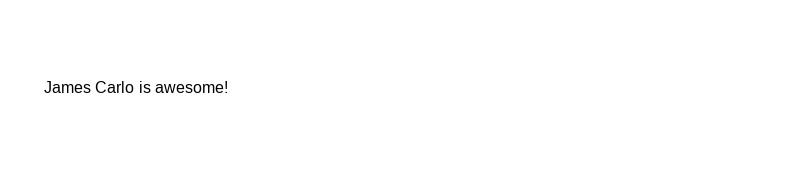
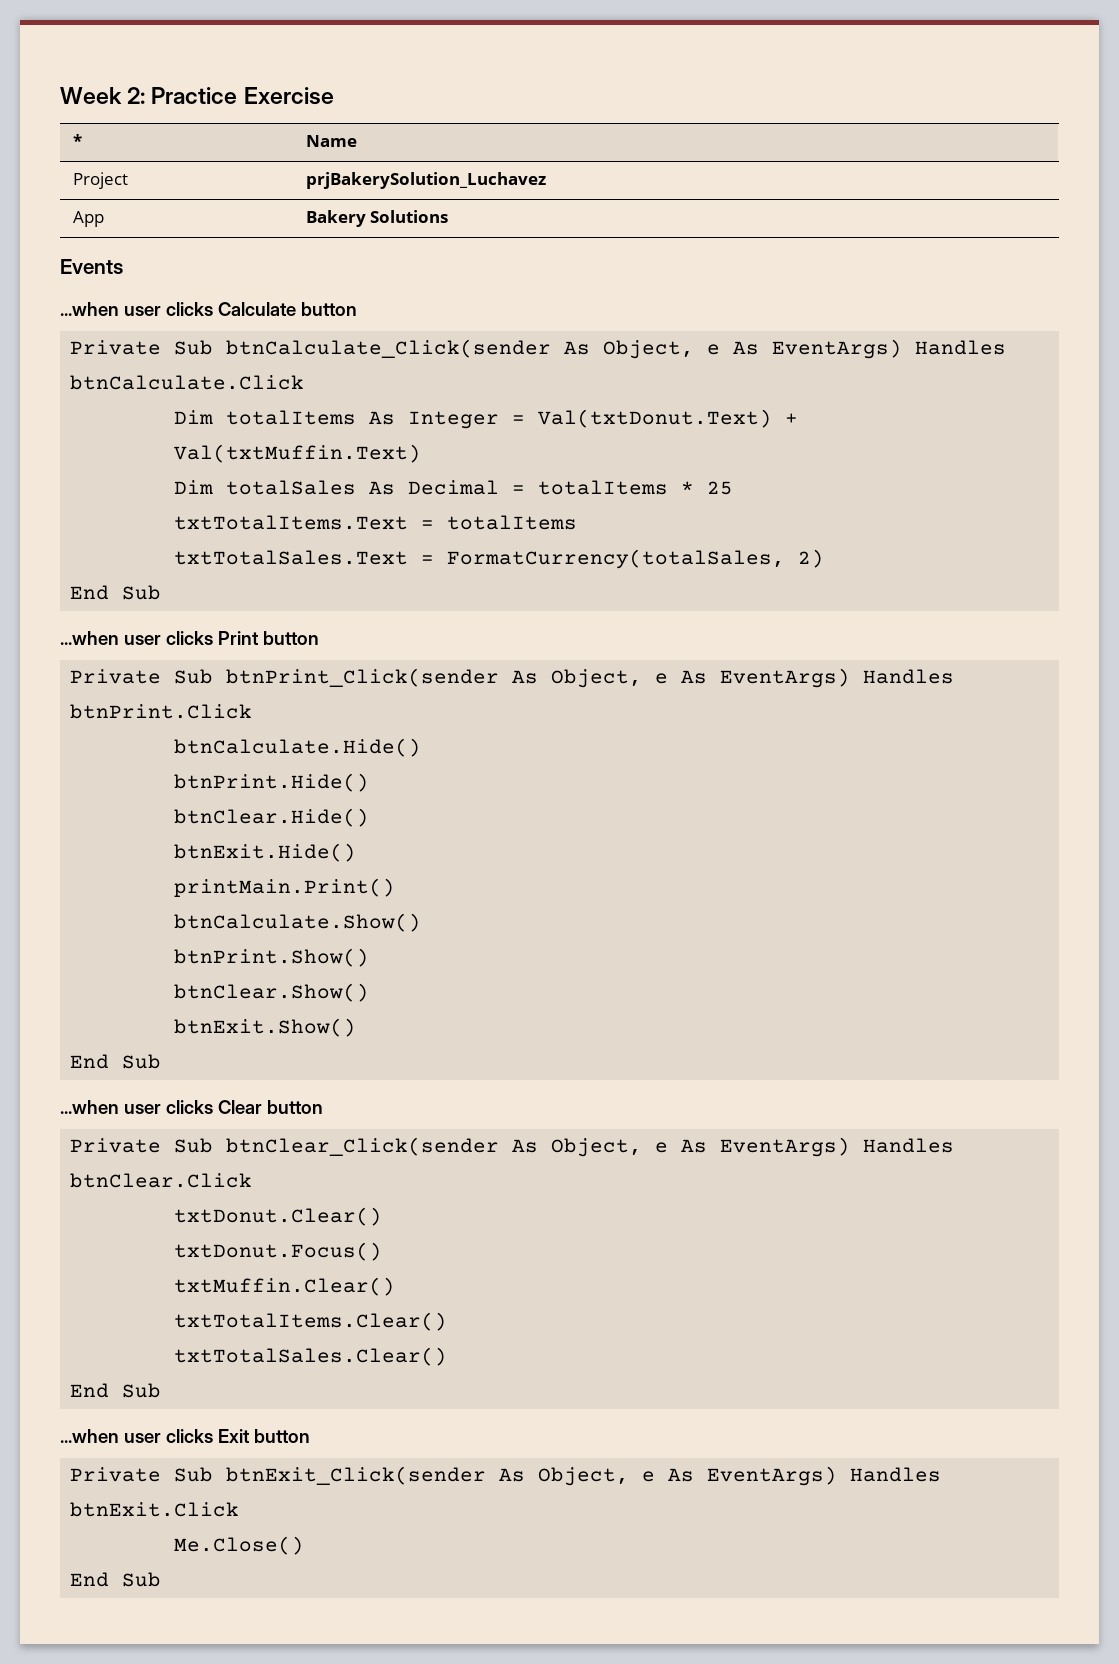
- James Carlo is awesome!
+ Week 2: Practice Exercise
+ * | Name
+ Project | prjBakerySolution_Luchavez
+ App | Bakery Solutions
+ Events
+ ...when user clicks Calculate button
+ Private Sub btnCalculate_Click(sender As Object, e As EventArgs) Handles btnCalculate.Click
+ Dim totalItems As Integer = Val(txtDonut.Text) + Val(txtMuffin.Text)
+ Dim totalSales As Decimal = totalItems * 25
+ txtTotalItems.Text = totalItems
+ txtTotalSales.Text = FormatCurrency(totalSales, 2)
+ End Sub
+ ...when user clicks Print button
+ Private Sub btnPrint_Click(sender As Object, e As EventArgs) Handles btnPrint.Click
+ btnCalculate.Hide()
+ btnPrint.Hide()
+ btnClear.Hide()
+ btnExit.Hide()
+ printMain.Print()
+ btnCalculate.Show()
+ btnPrint.Show()
+ btnClear.Show()
+ btnExit.Show()
+ End Sub
+ ...when user clicks Clear button
+ Private Sub btnClear_Click(sender As Object, e As EventArgs) Handles btnClear.Click
+ txtDonut.Clear()
+ txtDonut.Focus()
+ txtMuffin.Clear()
+ txtTotalItems.Clear()
+ txtTotalSales.Clear()
+ End Sub
+ ...when user clicks Exit button
+ Private Sub btnExit_Click(sender As Object, e As EventArgs) Handles btnExit.Click
+ Me.Close()
+ End Sub

